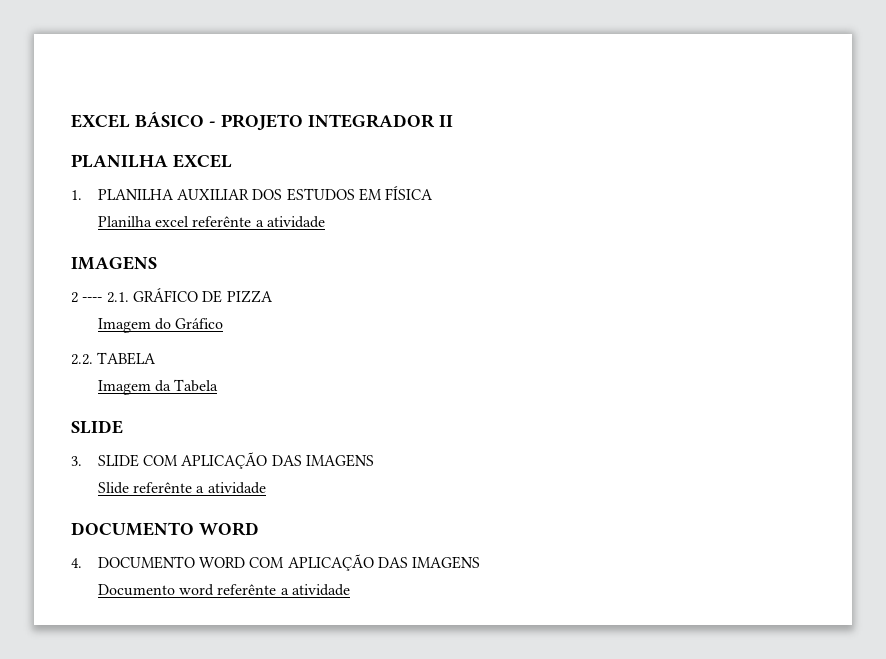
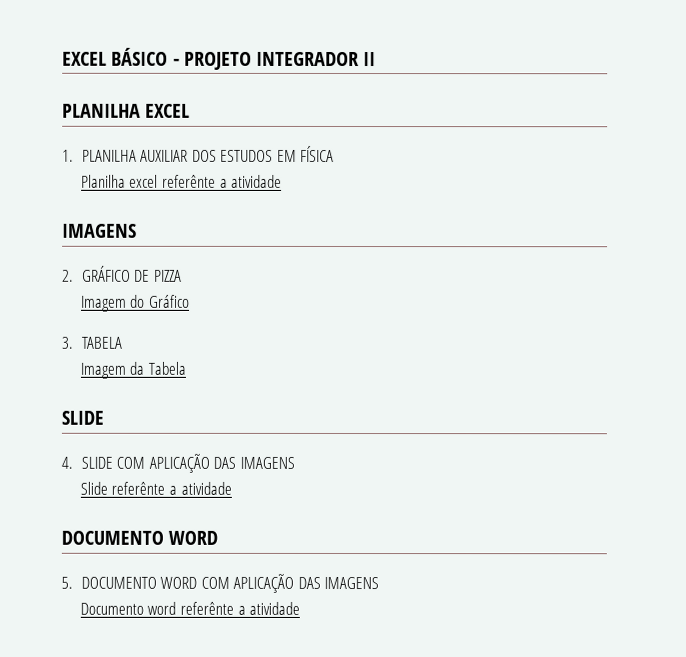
- 2 ---- 2.1. GRÁFICO DE PIZZA
+ 2. GRÁFICO DE PIZZA
- 2.2. TABELA
+ 3. TABELA
- 3. SLIDE COM APLICAÇÃO DAS IMAGENS
+ 4. SLIDE COM APLICAÇÃO DAS IMAGENS
- 4. DOCUMENTO WORD COM APLICAÇÃO DAS IMAGENS
+ 5. DOCUMENTO WORD COM APLICAÇÃO DAS IMAGENS

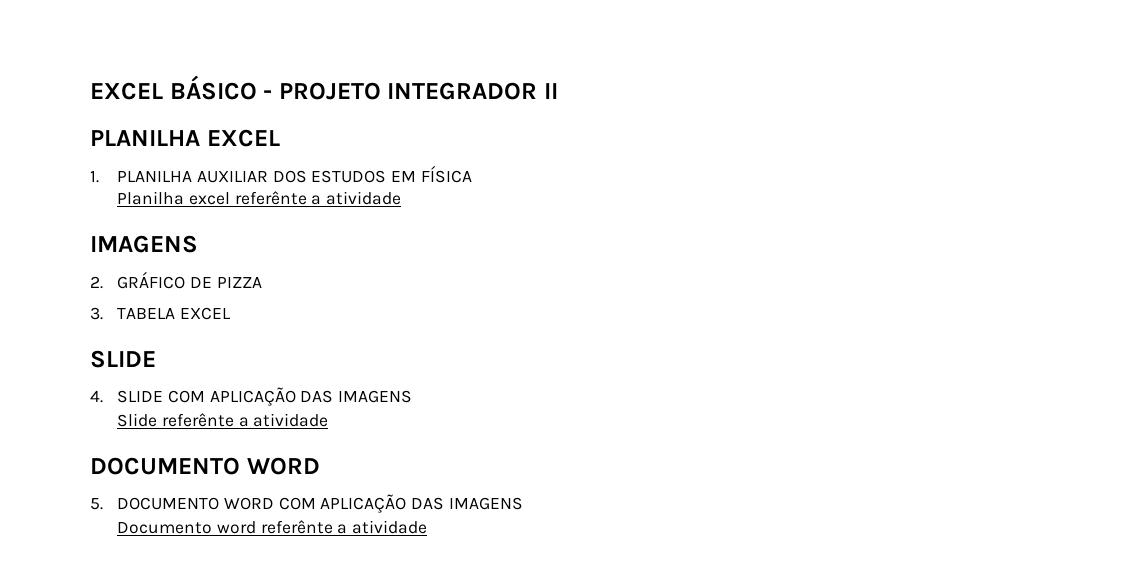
- Imagem do Gráfico
- 3. TABELA
- Imagem da Tabela
+ 3. TABELA EXCEL

